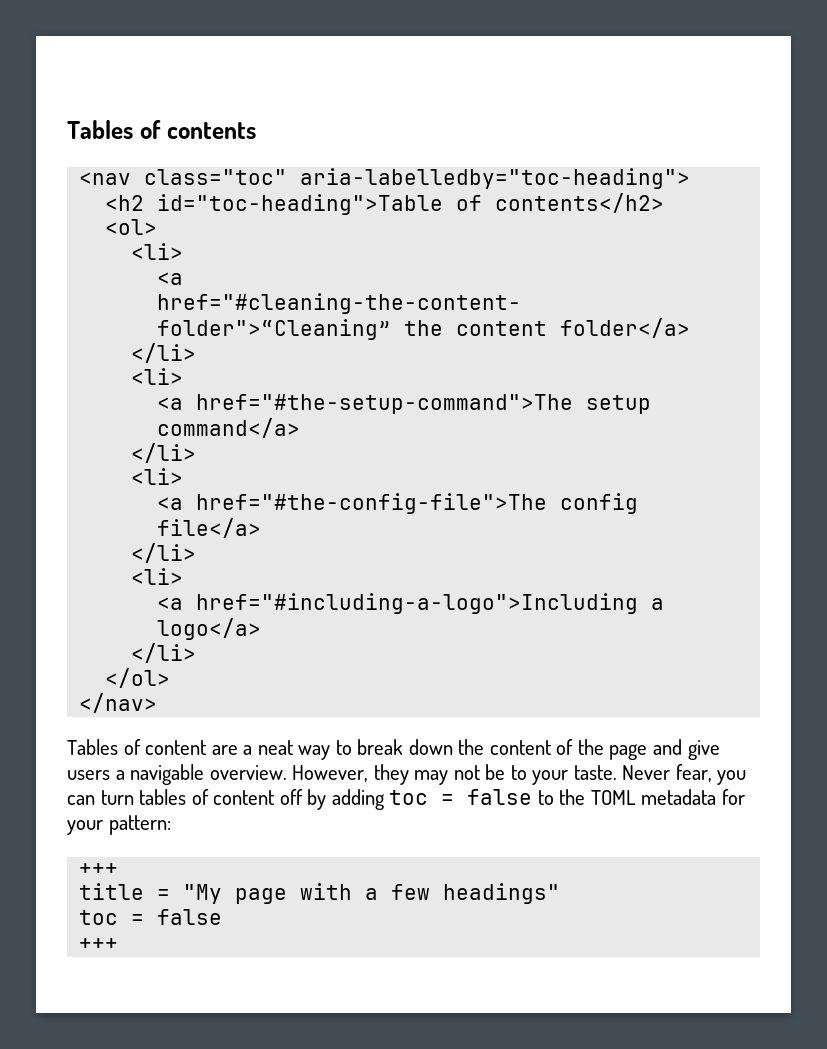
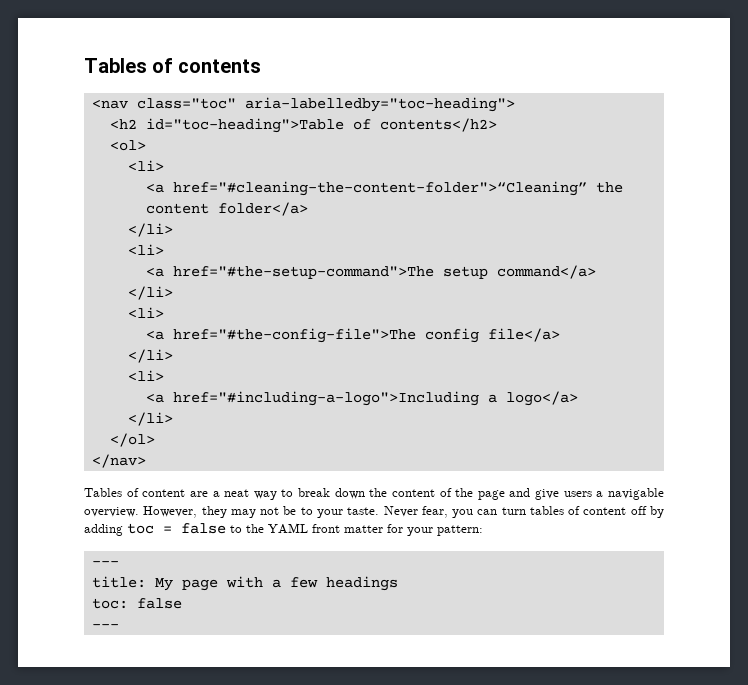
- Never fear, you can turn tables of content off by adding toc = false to the TOML metadata for your pattern:
- +++
- title = "My page with a few headings"
- toc = false
- +++
+ Never fear, you can turn tables of content off by adding toc = false to the YAML front matter for your pattern:
+ ---
+ title: My page with a few headings
+ toc: false
+ ---

